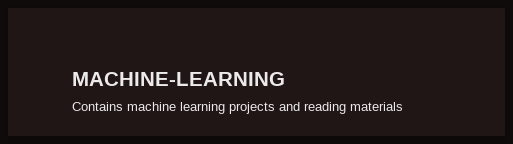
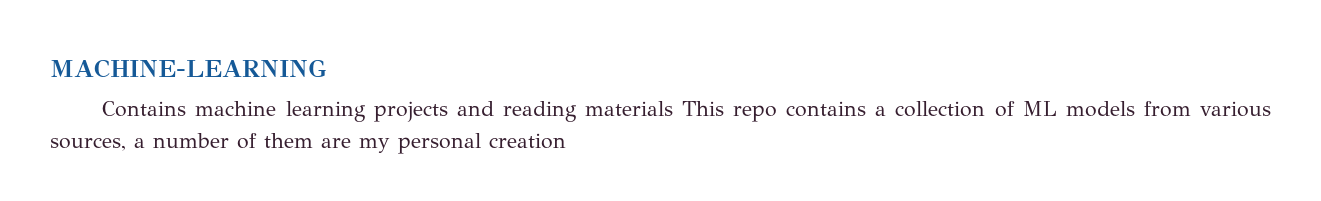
- Contains machine learning projects and reading materials
+ Contains machine learning projects and reading materials This repo contains a collection of ML models from various sources, a number of them are my personal creation

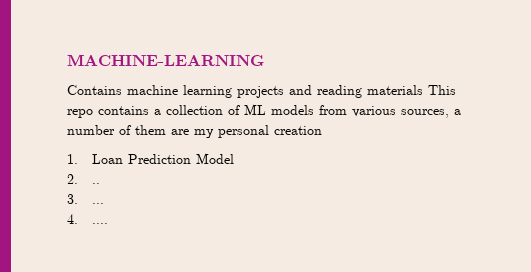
+ 1. Loan Prediction Model
+ 2. ..
+ 3. ...
+ 4. ....

